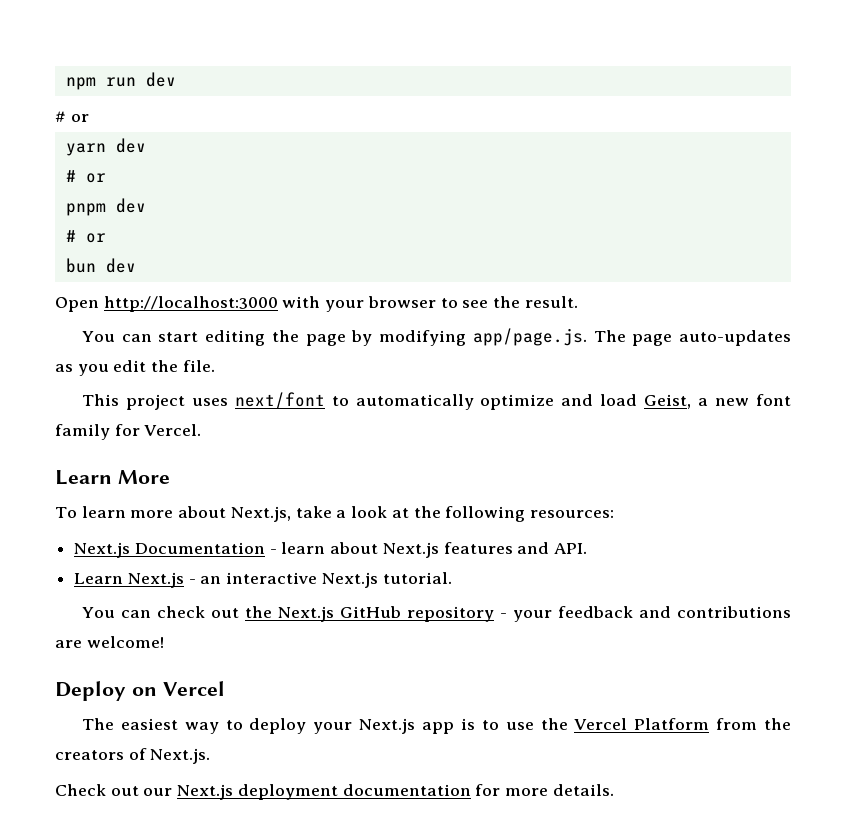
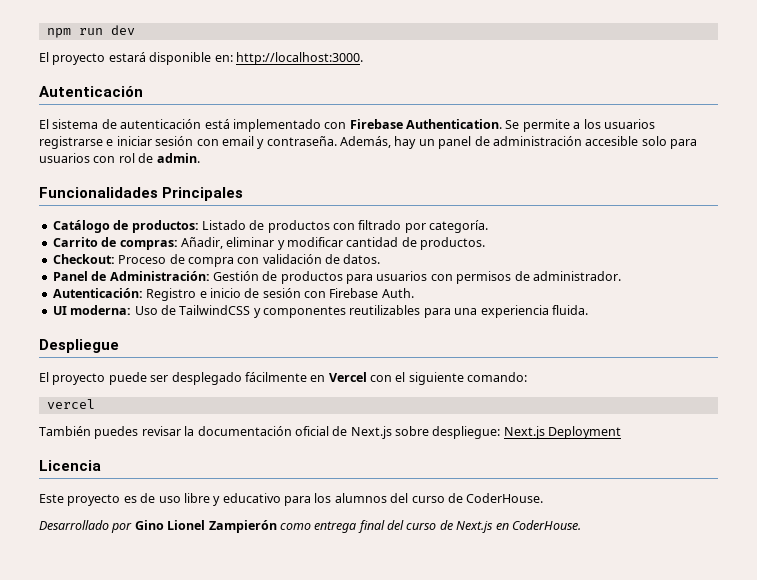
  npm run dev
- # or
- yarn dev
- # or
- pnpm dev
- # or
- bun dev
- Open http://localhost:3000 with your browser to see the result.
- You can start editing the page by modifying app/page.js. The page auto-updates as you edit the file.
- This project uses next/font to automatically optimize and load Geist, a new font family for Vercel.
- Learn More
- To learn more about Next.js, take a look at the following resources:
- Next.js Documentation - learn about Next.js features and API.
- Learn Next.js - an interactive Next.js tutorial.
- You can check out the Next.js GitHub repository - your feedback and contributions are welcome!
- Deploy on Vercel
- The easiest way to deploy your Next.js app is to use the Vercel Platform from the creators of Next.js.
- Check out our Next.js deployment documentation for more details.
+ El proyecto estará disponible en: http://localhost:3000.
+ Autenticación
+ El sistema de autenticación está implementado con Firebase Authentication. Se permite a los usuarios registrarse e iniciar sesión con email y contraseña. Además, hay un panel de administración accesible solo para usuarios con rol de admin.
+ Funcionalidades Principales
+ Catálogo de productos: Listado de productos con filtrado por categoría.
+ Carrito de compras: Añadir, eliminar y modificar cantidad de productos.
+ Checkout: Proceso de compra con validación de datos.
+ Panel de Administración: Gestión de productos para usuarios con permisos de administrador.
+ Autenticación: Registro e inicio de sesión con Firebase Auth.
+ UI moderna: Uso de TailwindCSS y componentes reutilizables para una experiencia fluida.
+ Despliegue
+ El proyecto puede ser desplegado fácilmente en Vercel con el siguiente comando:
+ vercel
+ También puedes revisar la documentación oficial de Next.js sobre despliegue: Next.js Deployment
+ Licencia
+ Este proyecto es de uso libre y educativo para los alumnos del curso de CoderHouse.
+ Desarrollado por Gino Lionel Zampierón como entrega final del curso de Next.js en CoderHouse.

